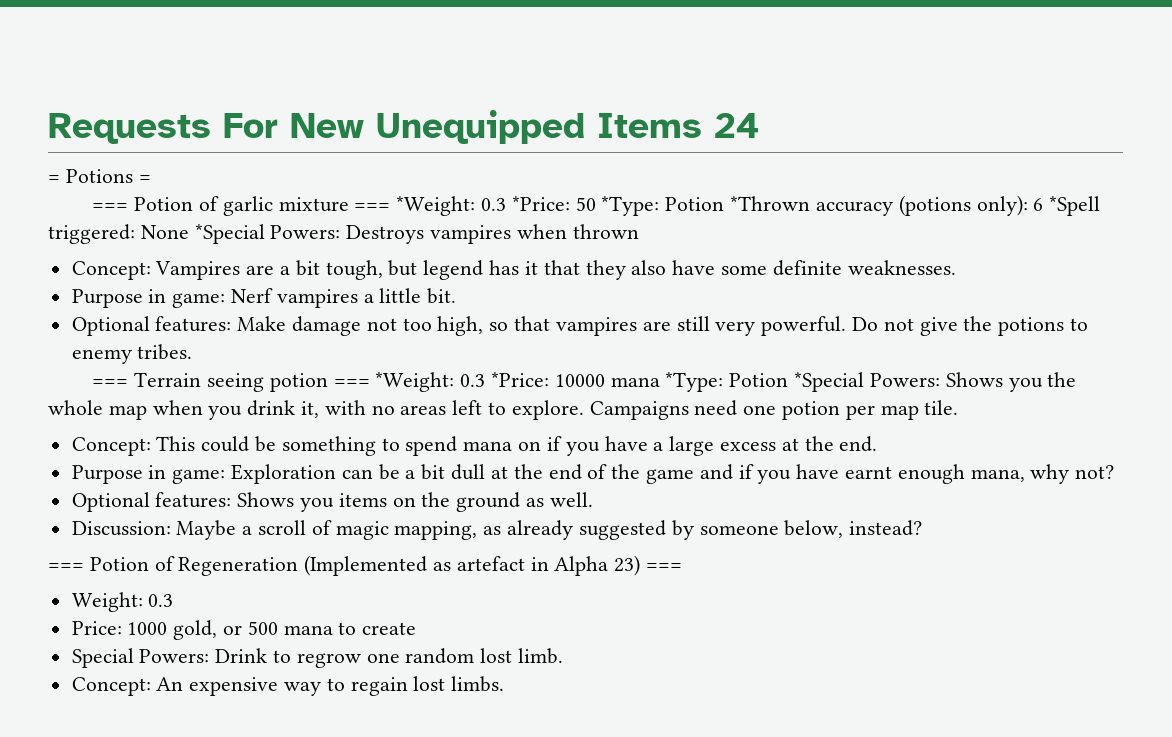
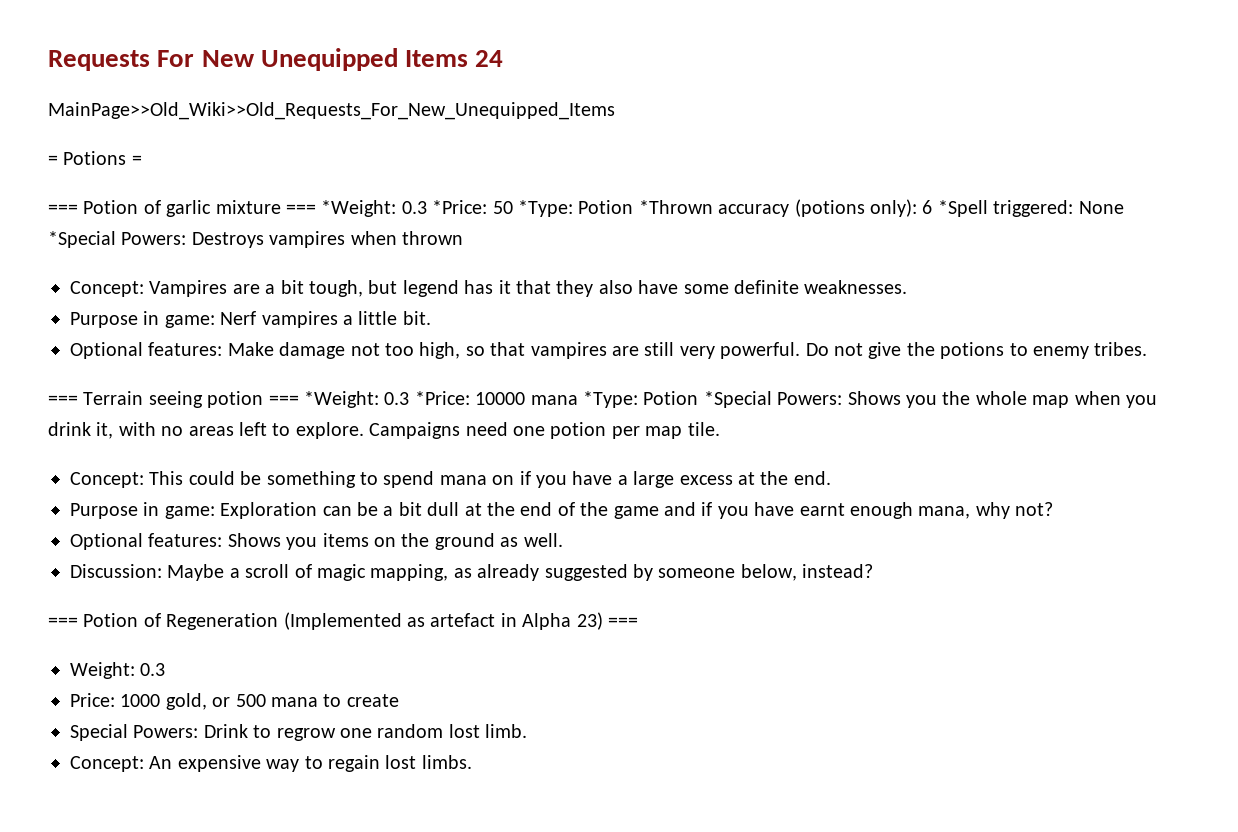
+ MainPage>>Old_Wiki>>Old_Requests_For_New_Unequipped_Items

